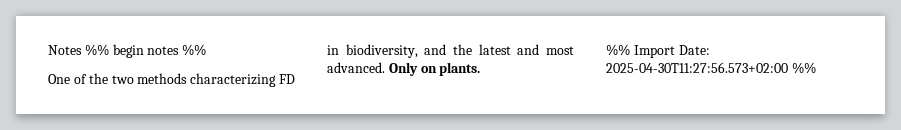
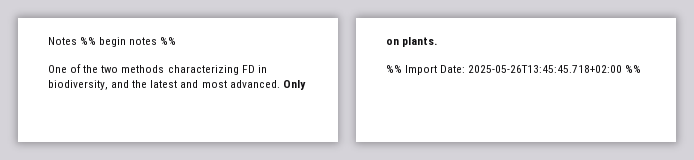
- %% Import Date: 2025-04-30T11:27:56.573+02:00 %%
+ %% Import Date: 2025-05-26T13:45:45.718+02:00 %%

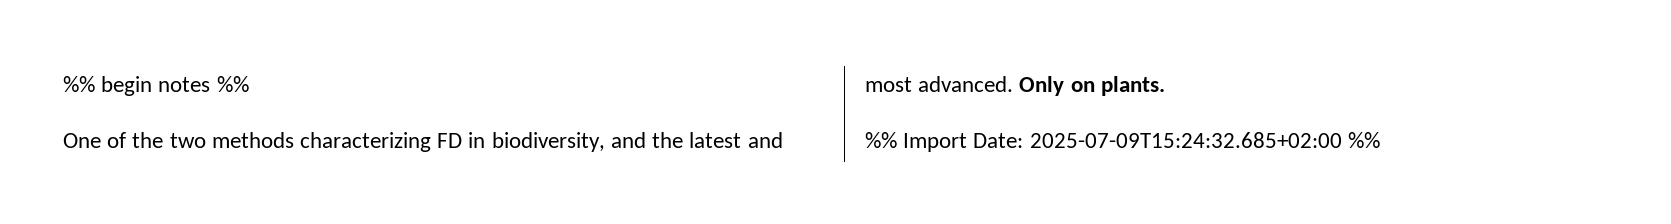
- Notes %% begin notes %%
+ %% begin notes %%
- %% Import Date: 2025-05-26T13:45:45.718+02:00 %%
+ %% Import Date: 2025-07-09T15:24:32.685+02:00 %%

